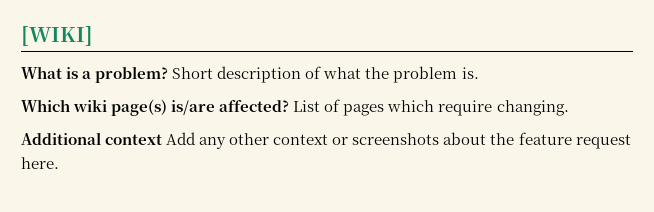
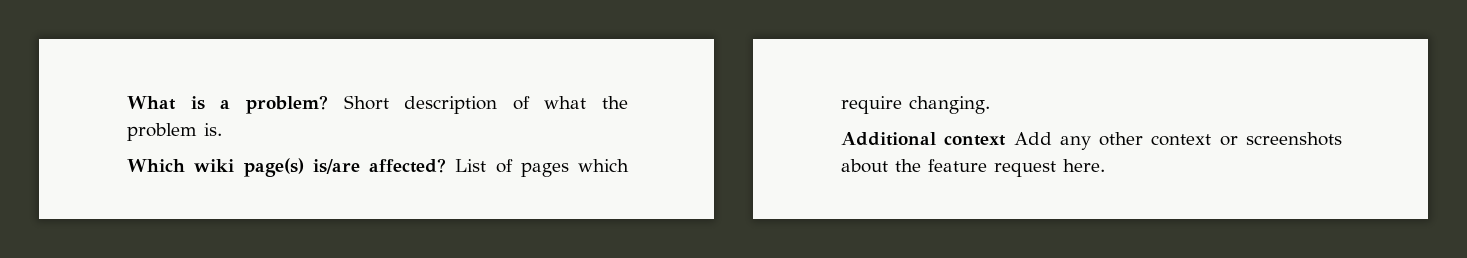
- [WIKI]

